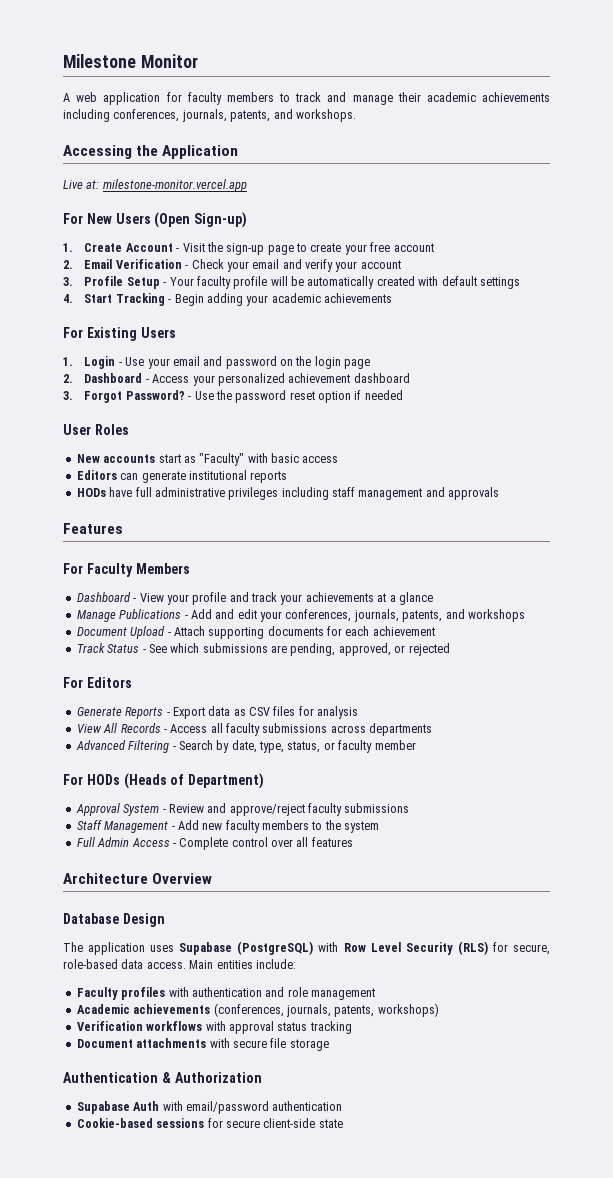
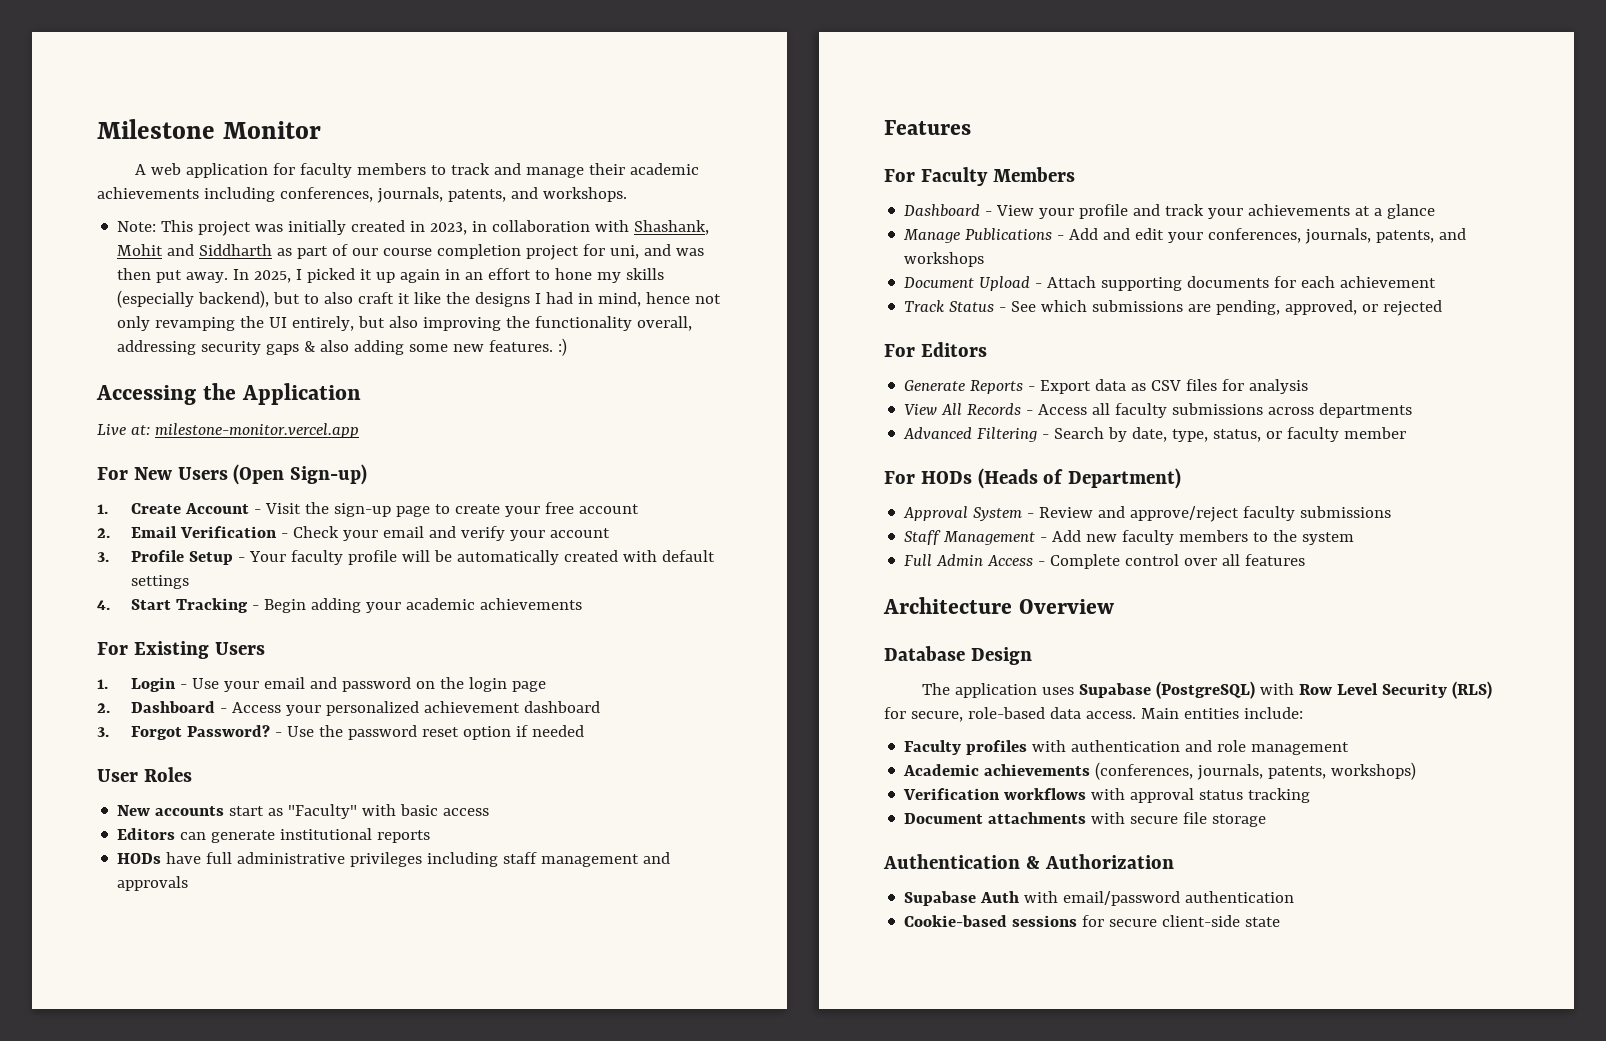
+ Note: This project was initially created in 2023, in collaboration with Shashank, Mohit and Siddharth as part of our course completion project for uni, and was then put away. In 2025, I picked it up again in an effort to hone my skills (especially backend), but to also craft it like the designs I had in mind, hence not only revamping the UI entirely, but also improving the functionality overall, addressing security gaps & also adding some new features. :)

